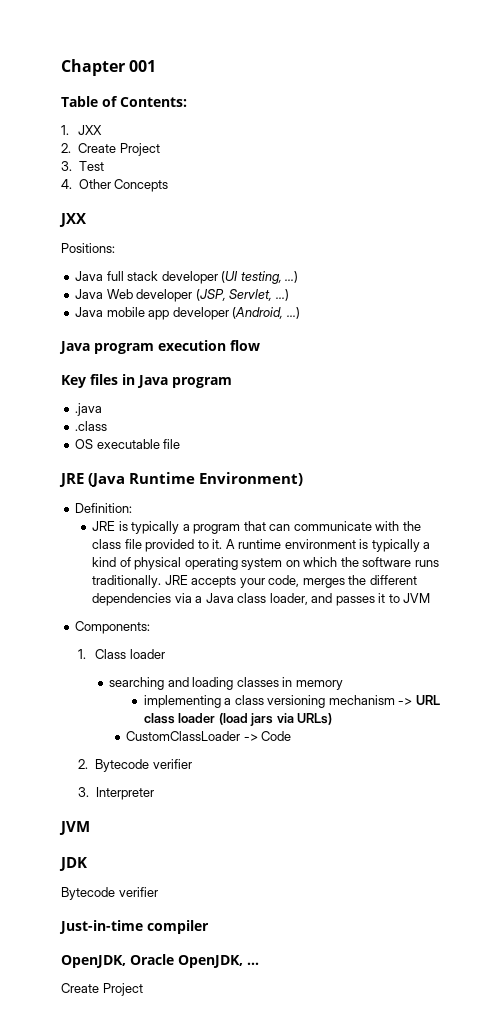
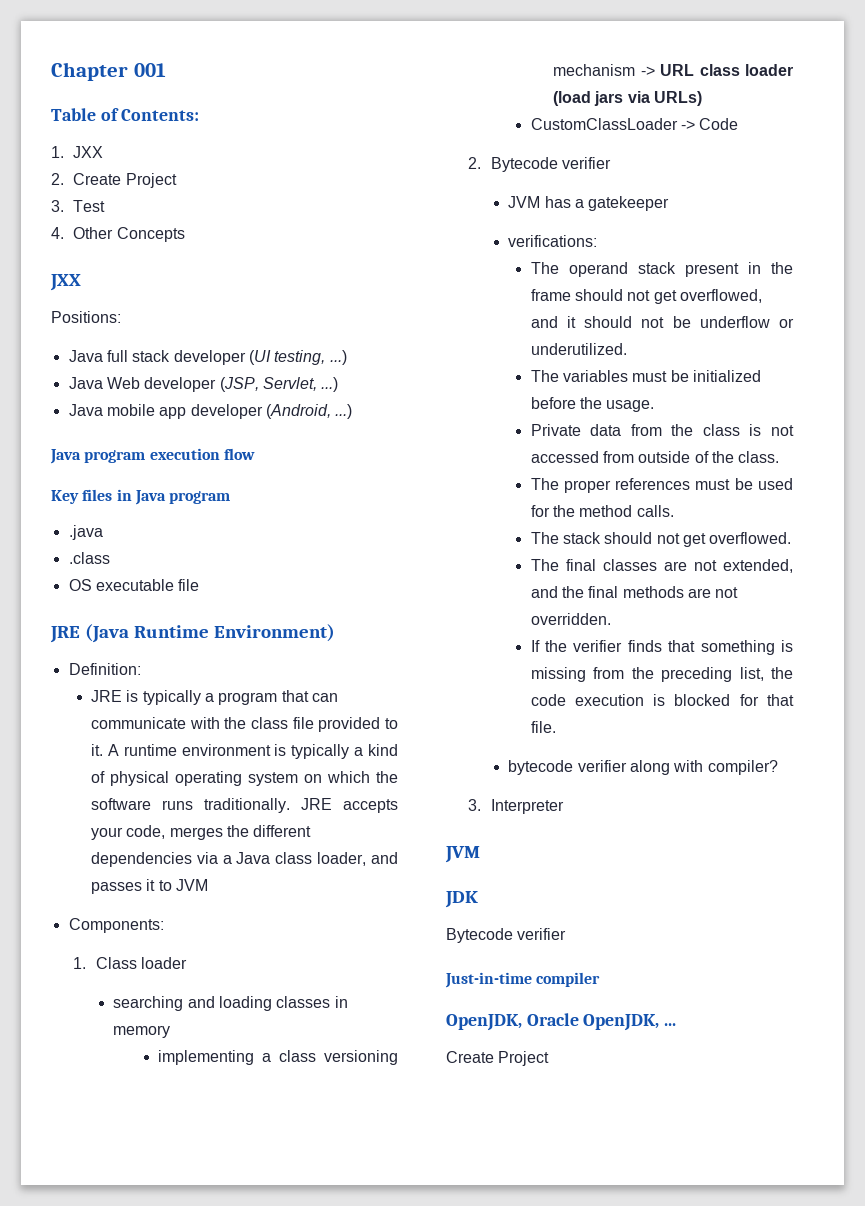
+ JVM has a gatekeeper
+ verifications:
+ The operand stack present in the frame should not get overflowed, and it should not be underflow or underutilized.
+ The variables must be initialized before the usage.
+ Private data from the class is not accessed from outside of the class.
+ The proper references must be used for the method calls.
+ The stack should not get overflowed.
+ The final classes are not extended, and the final methods are not overridden.
+ If the verifier finds that something is missing from the preceding list, the code execution is blocked for that file.
+ bytecode verifier along with compiler?

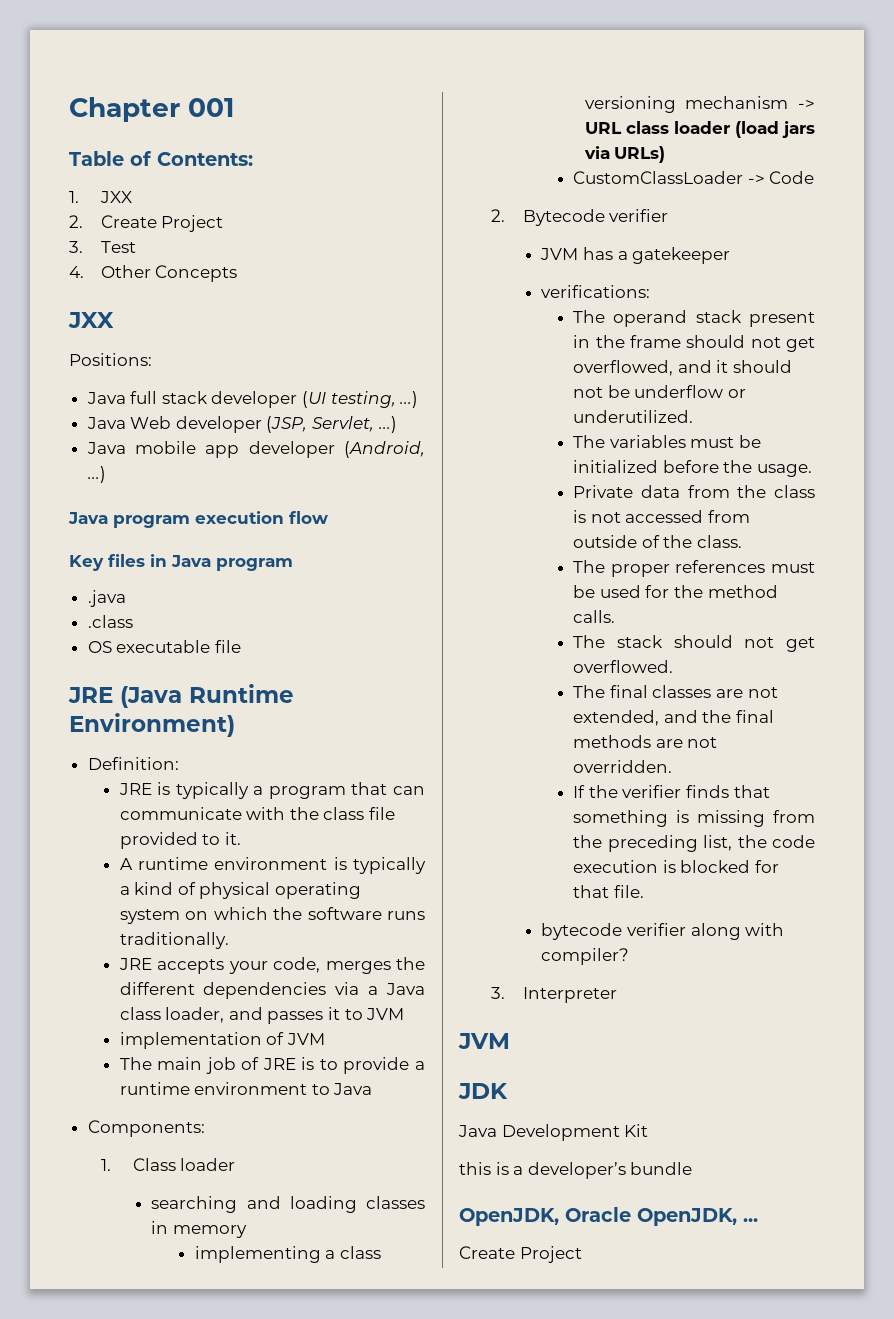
- JRE is typically a program that can communicate with the class file provided to it. A runtime environment is typically a kind of physical operating system on which the software runs traditionally. JRE accepts your code, merges the different dependencies via a Java class loader, and passes it to JVM
+ JRE is typically a program that can communicate with the class file provided to it.
+ A runtime environment is typically a kind of physical operating system on which the software runs traditionally.
+ JRE accepts your code, merges the different dependencies via a Java class loader, and passes it to JVM
+ implementation of JVM
+ The main job of JRE is to provide a runtime environment to Java
  JDK
- Bytecode verifier
- Just-in-time compiler
+ Java Development Kit
+ this is a developer’s bundle

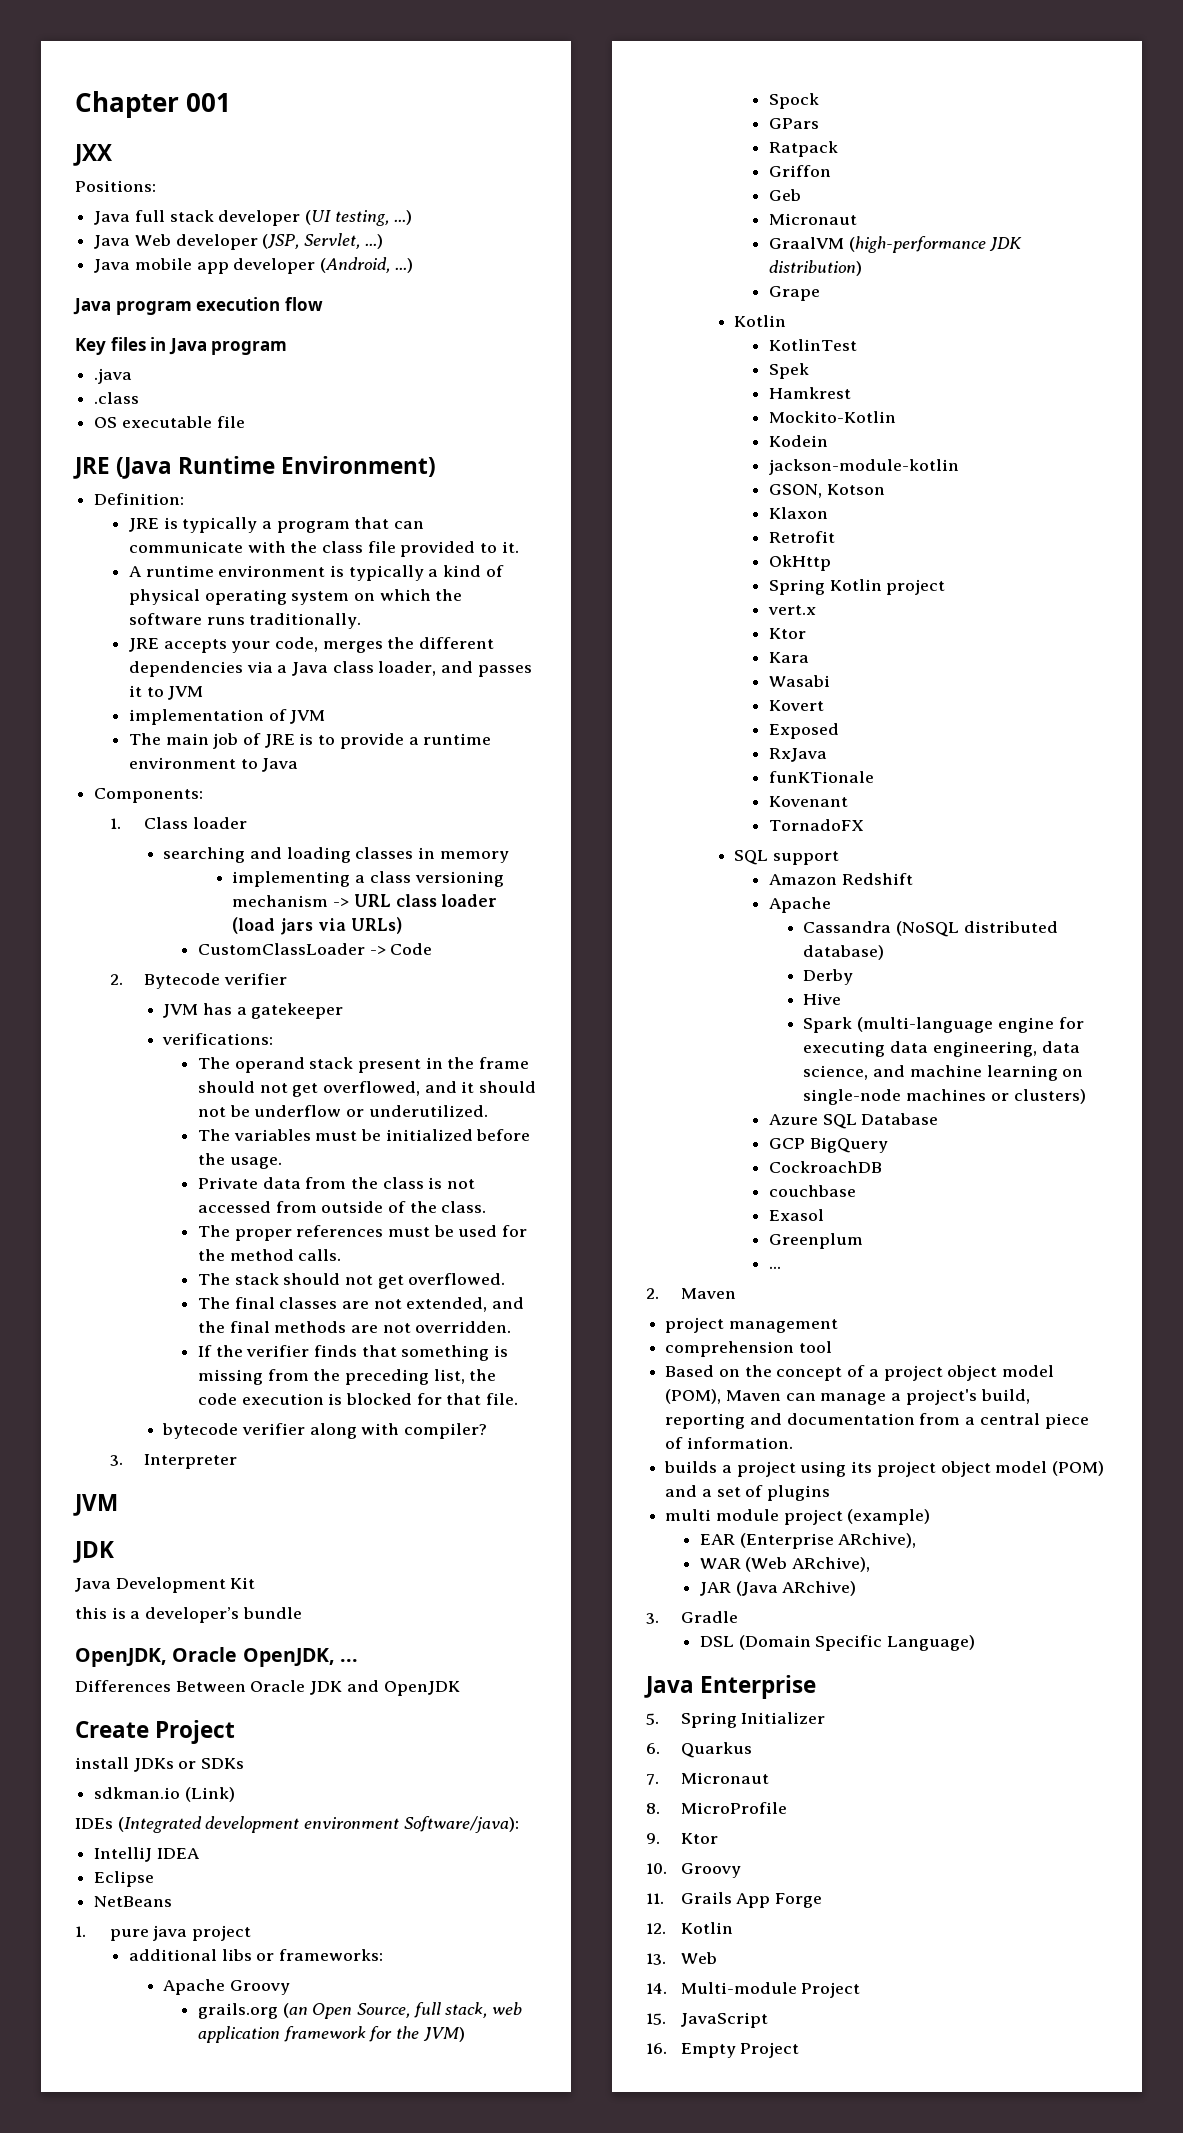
- Table of Contents:
- 1. JXX
- 2. Create Project
- 3. Test
- 4. Other Concepts
  OpenJDK, Oracle OpenJDK, ...
+ Differences Between Oracle JDK and OpenJDK
  Create Project
+ install JDKs or SDKs
+ sdkman.io (Link)
+ IDEs (Integrated development environment Software/java):
+ IntelliJ IDEA
+ Eclipse
+ NetBeans
+ 1. pure java project
+ additional libs or frameworks:
+ Apache Groovy
+ grails.org (an Open Source, full stack, web application framework for the JVM)
+ Spock
+ GPars
+ Ratpack
+ Griffon
+ Geb
+ Micronaut
+ GraalVM (high-performance JDK distribution)
+ Grape
+ Kotlin
+ KotlinTest
+ Spek
+ Hamkrest
+ Mockito-Kotlin
+ Kodein
+ jackson-module-kotlin
+ GSON, Kotson
+ Klaxon
+ Retrofit
+ OkHttp
+ Spring Kotlin project
+ vert.x
+ Ktor
+ Kara
+ Wasabi
+ Kovert
+ Exposed
+ RxJava
+ funKTionale
+ Kovenant
+ TornadoFX
+ SQL support
+ Amazon Redshift
+ Apache
+ Cassandra (NoSQL distributed database)
+ Derby
+ Hive
+ Spark (multi-language engine for executing data engineering, data science, and machine learning on single-node machines or clusters)
+ Azure SQL Database
+ GCP BigQuery
+ CockroachDB
+ couchbase
+ Exasol
+ Greenplum
+ ...
+ 2. Maven
+ project management
+ comprehension tool
+ Based on the concept of a project object model (POM), Maven can manage a project's build, reporting and documentation from a central piece of information.
+ builds a project using its project object model (POM) and a set of plugins
+ multi module project (example)
+ EAR (Enterprise ARchive),
+ WAR (Web ARchive),
+ JAR (Java ARchive)
+ 3. Gradle
+ DSL (Domain Specific Language)
+ Java Enterprise
+ 5. Spring Initializer
+ 6. Quarkus
+ 7. Micronaut
+ 8. MicroProfile
+ 9. Ktor
+ 10. Groovy
+ 11. Grails App Forge
+ 12. Kotlin
+ 13. Web
+ 14. Multi-module Project
+ 15. JavaScript
+ 16. Empty Project

